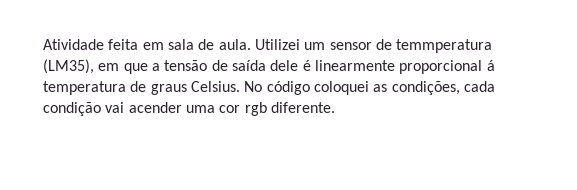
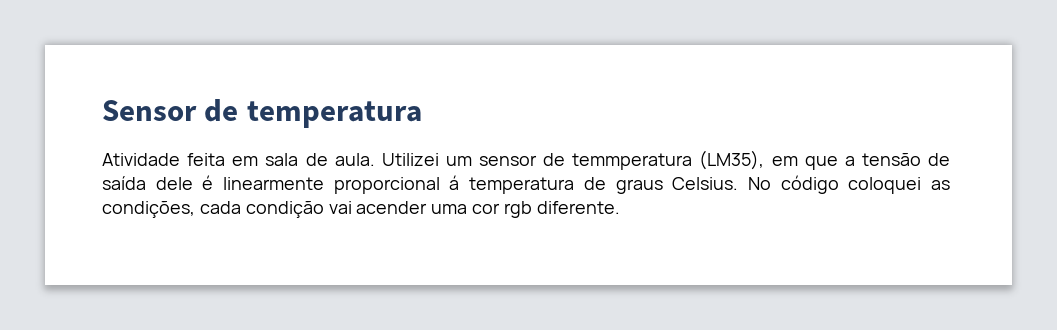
+ Sensor de temperatura

